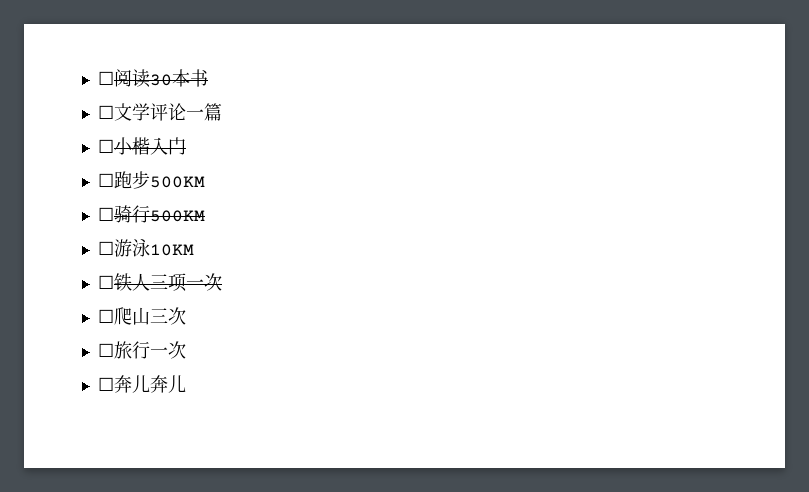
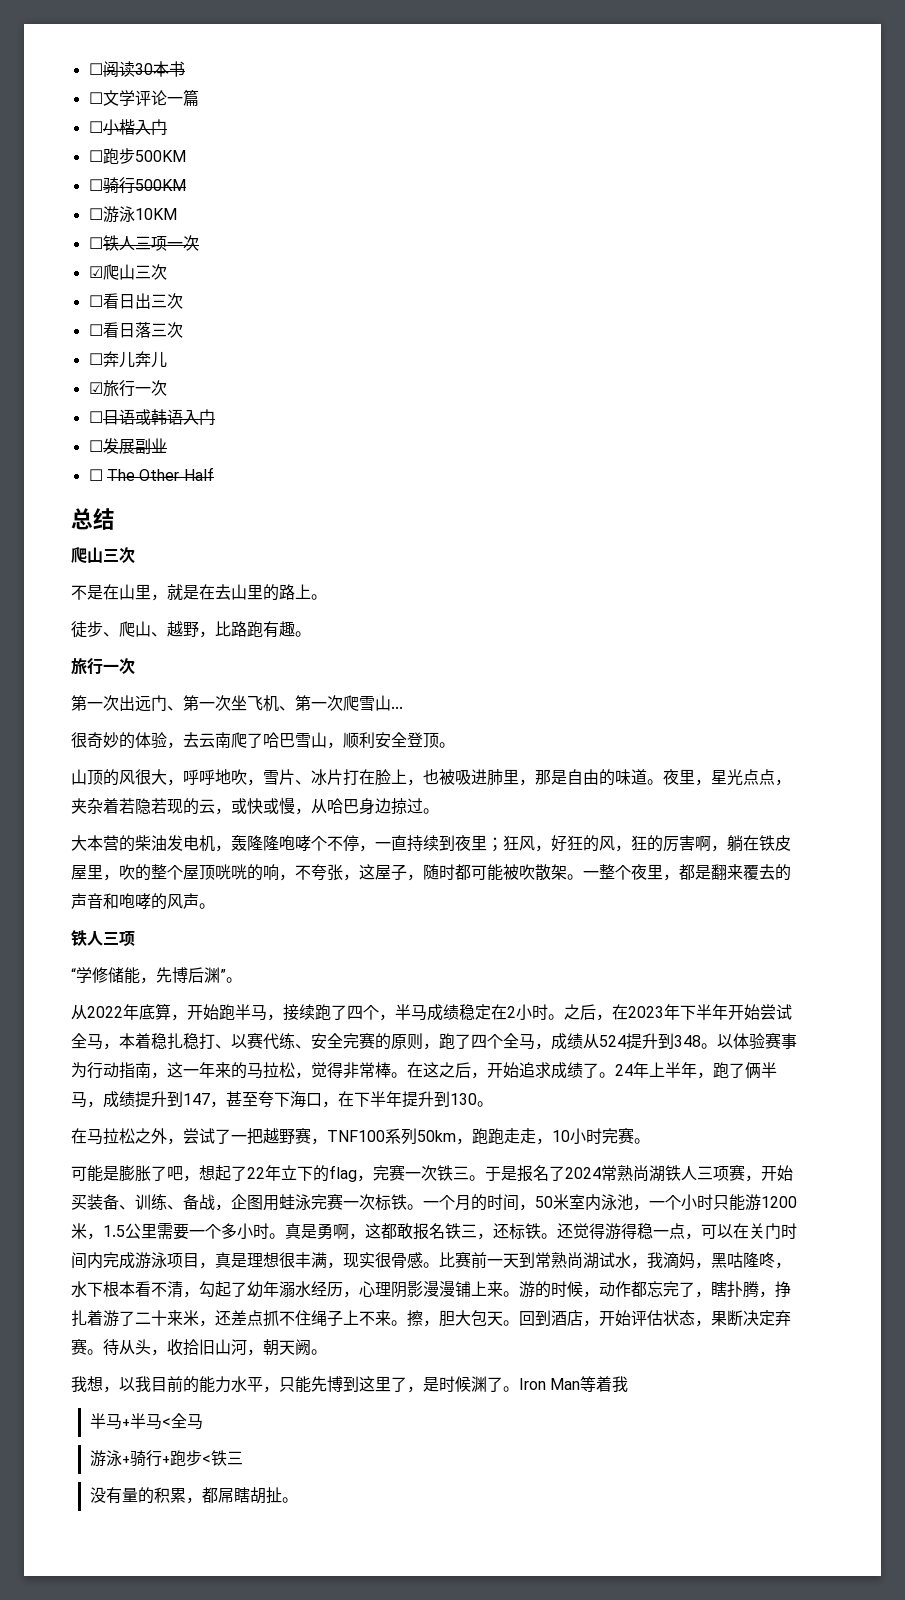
- ☐爬山三次
+ ☑爬山三次
- ☐旅行一次
+ ☐看日出三次
+ ☐看日落三次
  ☐奔儿奔儿
+ ☑旅行一次
+ ☐日语或韩语入门
+ ☐发展副业
+ ☐ The Other Half
+ 总结
+ 爬山三次
+ 不是在山里，就是在去山里的路上。
+ 徒步、爬山、越野，比路跑有趣。
+ 旅行一次
+ 第一次出远门、第一次坐飞机、第一次爬雪山...
+ 很奇妙的体验，去云南爬了哈巴雪山，顺利安全登顶。
+ 山顶的风很大，呼呼地吹，雪片、冰片打在脸上，也被吸进肺里，那是自由的味道。夜里，星光点点，夹杂着若隐若现的云，或快或慢，从哈巴身边掠过。
+ 大本营的柴油发电机，轰隆隆咆哮个不停，一直持续到夜里；狂风，好狂的风，狂的厉害啊，躺在铁皮屋里，吹的整个屋顶咣咣的响，不夸张，这屋子，随时都可能被吹散架。一整个夜里，都是翻来覆去的声音和咆哮的风声。
+ 铁人三项
+ “学修储能，先博后渊”。
+ 从2022年底算，开始跑半马，接续跑了四个，半马成绩稳定在2小时。之后，在2023年下半年开始尝试全马，本着稳扎稳打、以赛代练、安全完赛的原则，跑了四个全马，成绩从524提升到348。以体验赛事为行动指南，这一年来的马拉松，觉得非常棒。在这之后，开始追求成绩了。24年上半年，跑了俩半马，成绩提升到147，甚至夸下海口，在下半年提升到130。
+ 在马拉松之外，尝试了一把越野赛，TNF100系列50km，跑跑走走，10小时完赛。
+ 可能是膨胀了吧，想起了22年立下的flag，完赛一次铁三。于是报名了2024常熟尚湖铁人三项赛，开始买装备、训练、备战，企图用蛙泳完赛一次标铁。一个月的时间，50米室内泳池，一个小时只能游1200米，1.5公里需要一个多小时。真是勇啊，这都敢报名铁三，还标铁。还觉得游得稳一点，可以在关门时间内完成游泳项目，真是理想很丰满，现实很骨感。比赛前一天到常熟尚湖试水，我滴妈，黑咕隆咚，水下根本看不清，勾起了幼年溺水经历，心理阴影漫漫铺上来。游的时候，动作都忘完了，瞎扑腾，挣扎着游了二十来米，还差点抓不住绳子上不来。擦，胆大包天。回到酒店，开始评估状态，果断决定弃赛。待从头，收拾旧山河，朝天阙。
+ 我想，以我目前的能力水平，只能先博到这里了，是时候渊了。Iron Man等着我
+ 半马+半马<全马
+ 游泳+骑行+跑步<铁三
+ 没有量的积累，都屌瞎胡扯。

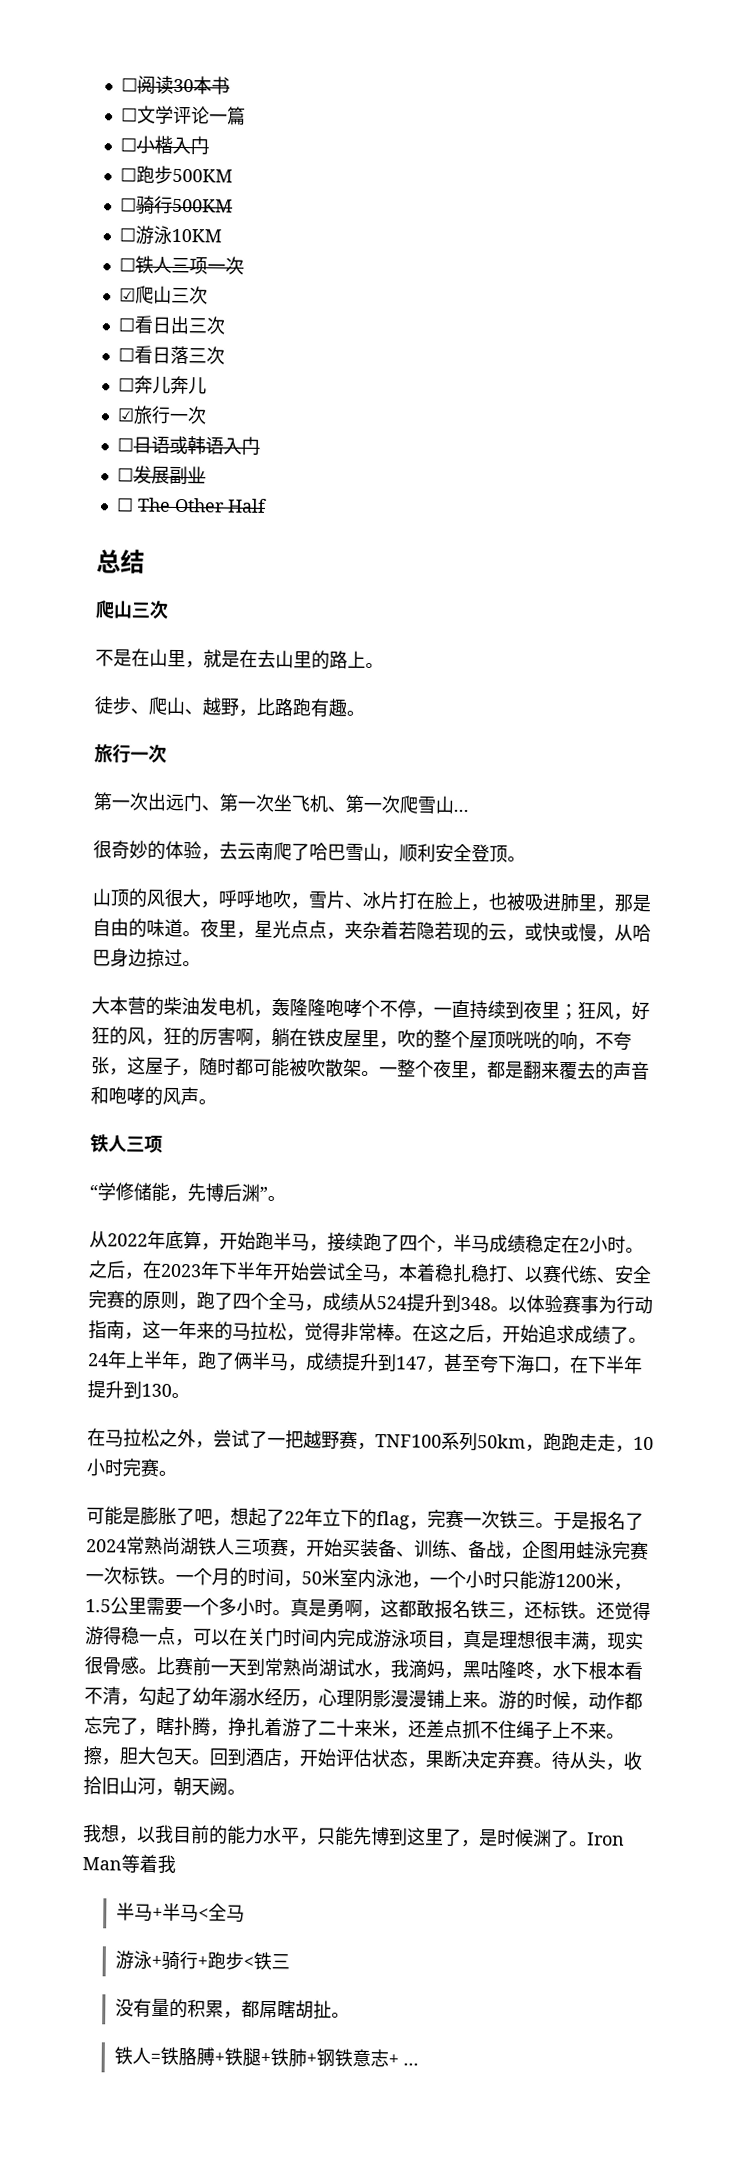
+ 铁人=铁胳膊+铁腿+铁肺+钢铁意志+ ...

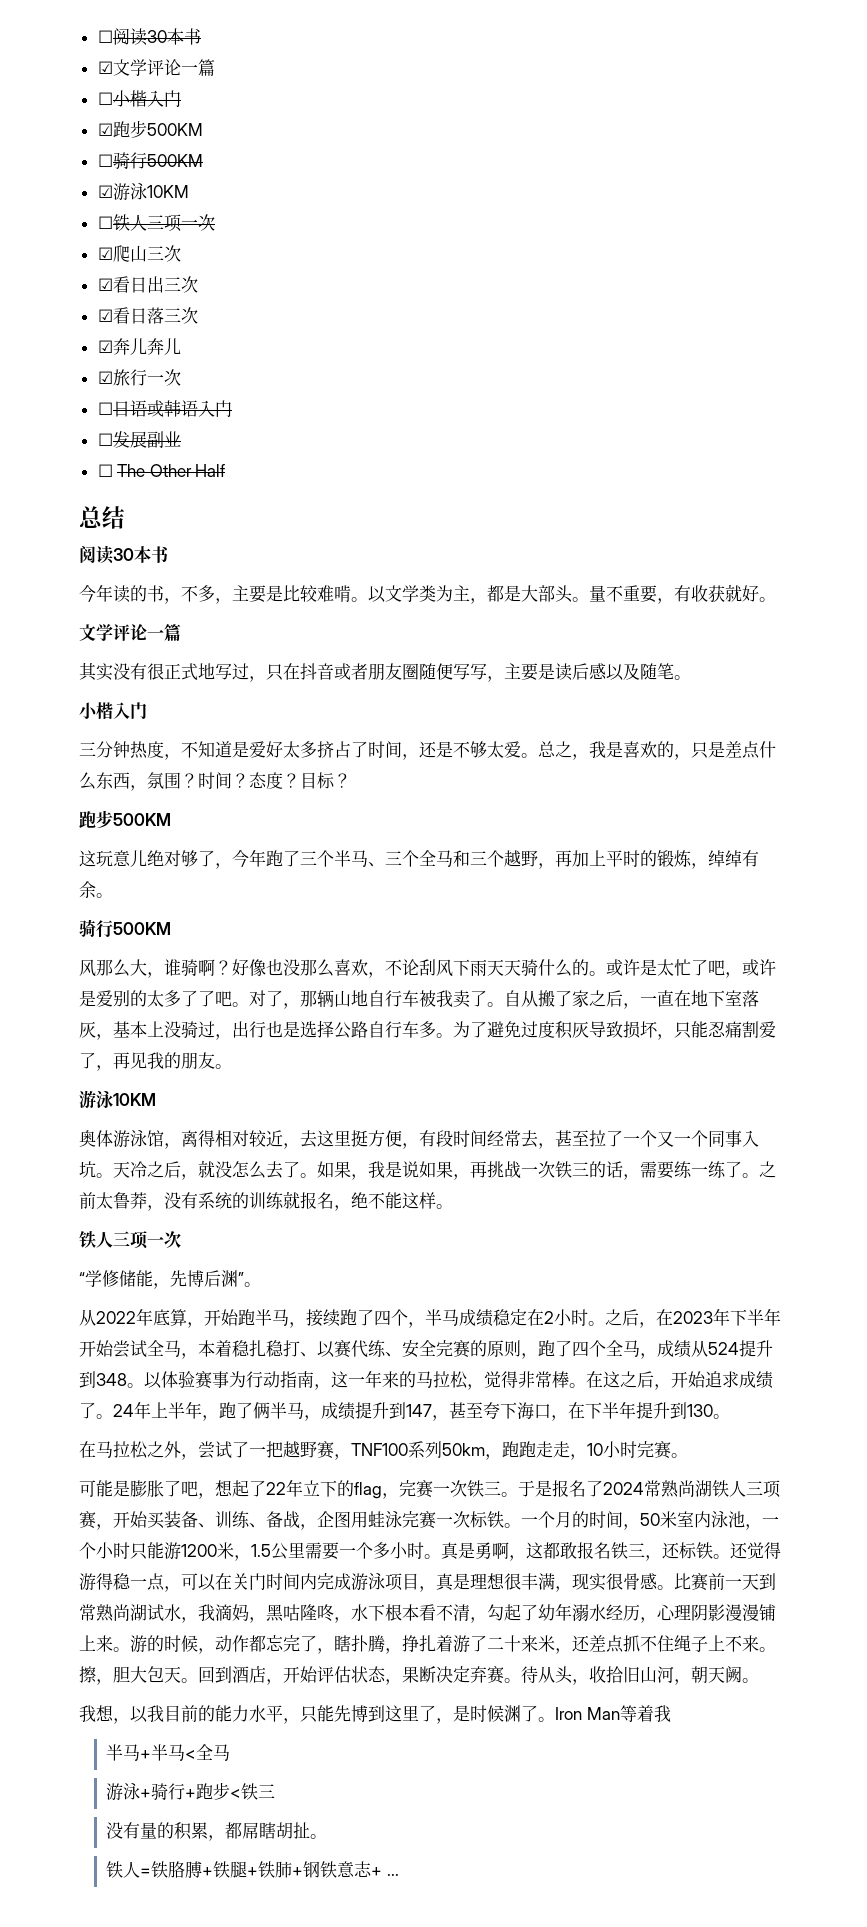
- ☐文学评论一篇
+ ☑文学评论一篇
- ☐跑步500KM
+ ☑跑步500KM
- ☐游泳10KM
+ ☑游泳10KM
- ☐看日出三次
+ ☑看日出三次
- ☐看日落三次
+ ☑看日落三次
- ☐奔儿奔儿
+ ☑奔儿奔儿
  总结
- 爬山三次
- 不是在山里，就是在去山里的路上。
- 徒步、爬山、越野，比路跑有趣。
- 旅行一次
- 第一次出远门、第一次坐飞机、第一次爬雪山...
- 很奇妙的体验，去云南爬了哈巴雪山，顺利安全登顶。
- 山顶的风很大，呼呼地吹，雪片、冰片打在脸上，也被吸进肺里，那是自由的味道。夜里，星光点点，夹杂着若隐若现的云，或快或慢，从哈巴身边掠过。
- 大本营的柴油发电机，轰隆隆咆哮个不停，一直持续到夜里；狂风，好狂的风，狂的厉害啊，躺在铁皮屋里，吹的整个屋顶咣咣的响，不夸张，这屋子，随时都可能被吹散架。一整个夜里，都是翻来覆去的声音和咆哮的风声。
- 铁人三项
+ 阅读30本书
+ 今年读的书，不多，主要是比较难啃。以文学类为主，都是大部头。量不重要，有收获就好。
+ 文学评论一篇
+ 其实没有很正式地写过，只在抖音或者朋友圈随便写写，主要是读后感以及随笔。
+ 小楷入门
+ 三分钟热度，不知道是爱好太多挤占了时间，还是不够太爱。总之，我是喜欢的，只是差点什么东西，氛围？时间？态度？目标？
+ 跑步500KM
+ 这玩意儿绝对够了，今年跑了三个半马、三个全马和三个越野，再加上平时的锻炼，绰绰有余。
+ 骑行500KM
+ 风那么大，谁骑啊？好像也没那么喜欢，不论刮风下雨天天骑什么的。或许是太忙了吧，或许是爱别的太多了了吧。对了，那辆山地自行车被我卖了。自从搬了家之后，一直在地下室落灰，基本上没骑过，出行也是选择公路自行车多。为了避免过度积灰导致损坏，只能忍痛割爱了，再见我的朋友。
+ 游泳10KM
+ 奥体游泳馆，离得相对较近，去这里挺方便，有段时间经常去，甚至拉了一个又一个同事入坑。天冷之后，就没怎么去了。如果，我是说如果，再挑战一次铁三的话，需要练一练了。之前太鲁莽，没有系统的训练就报名，绝不能这样。
+ 铁人三项一次

